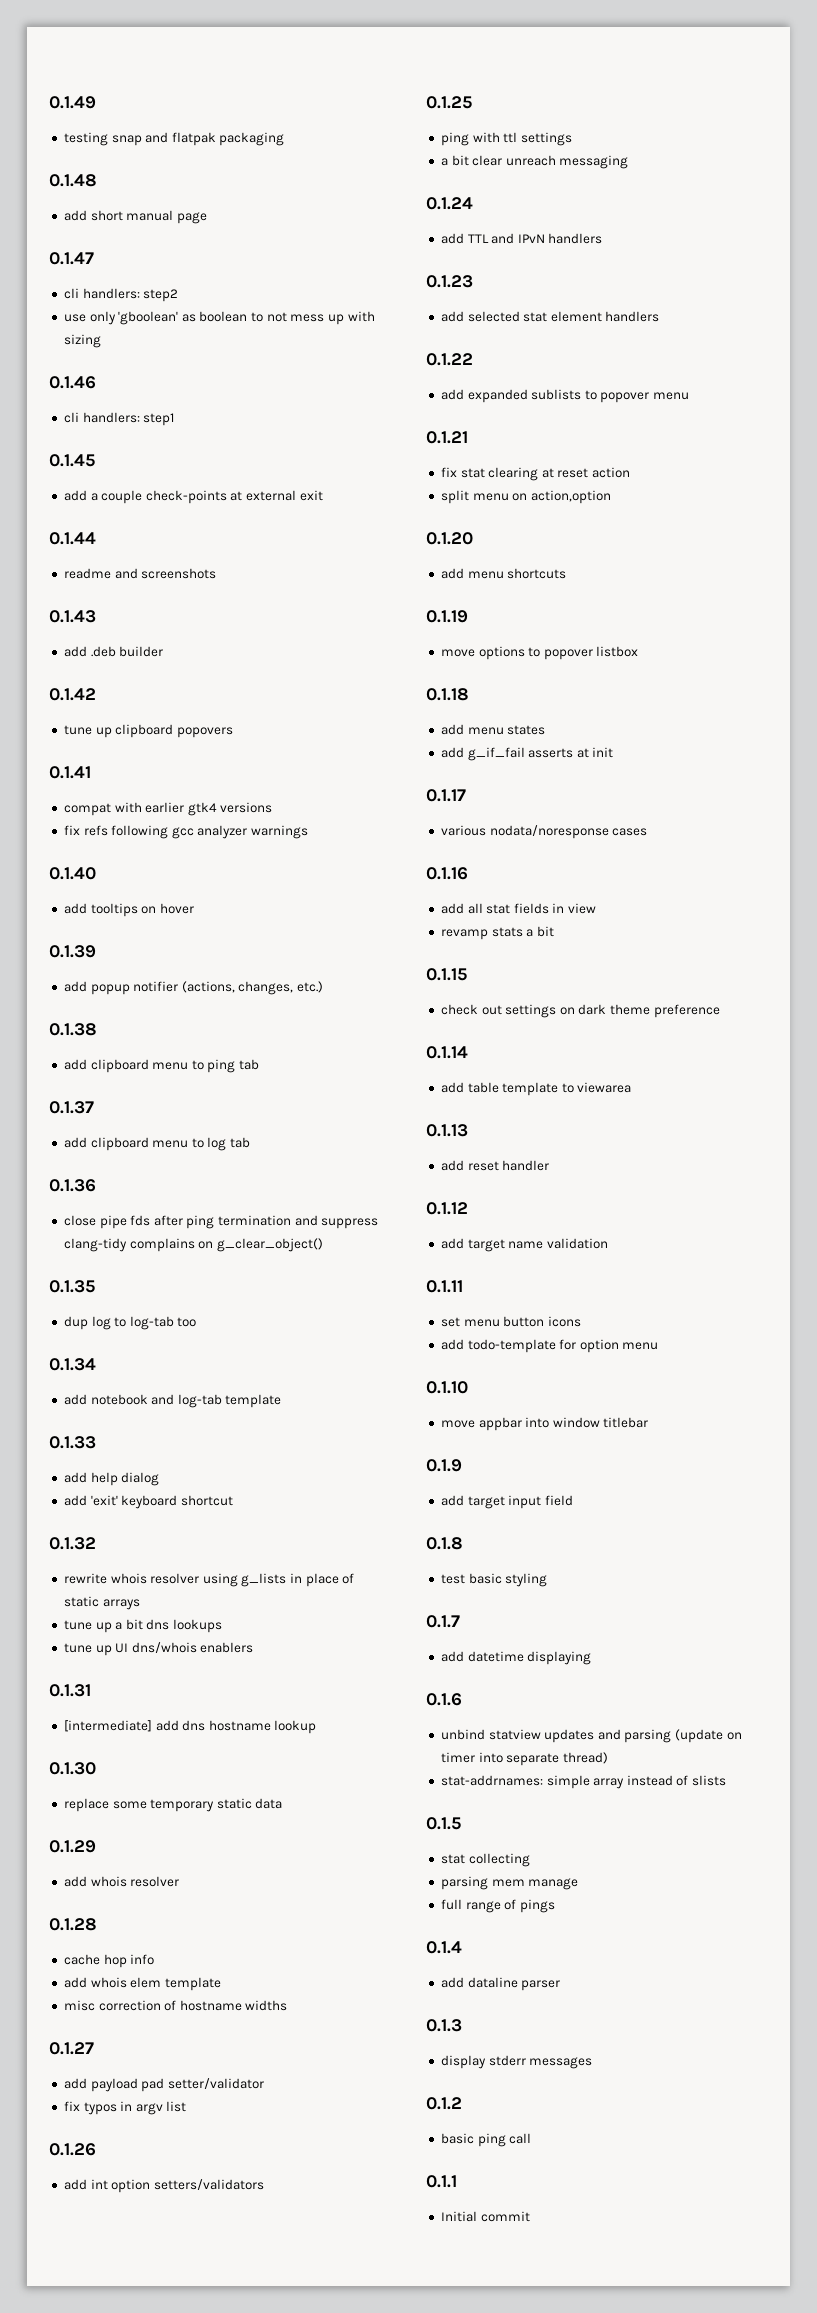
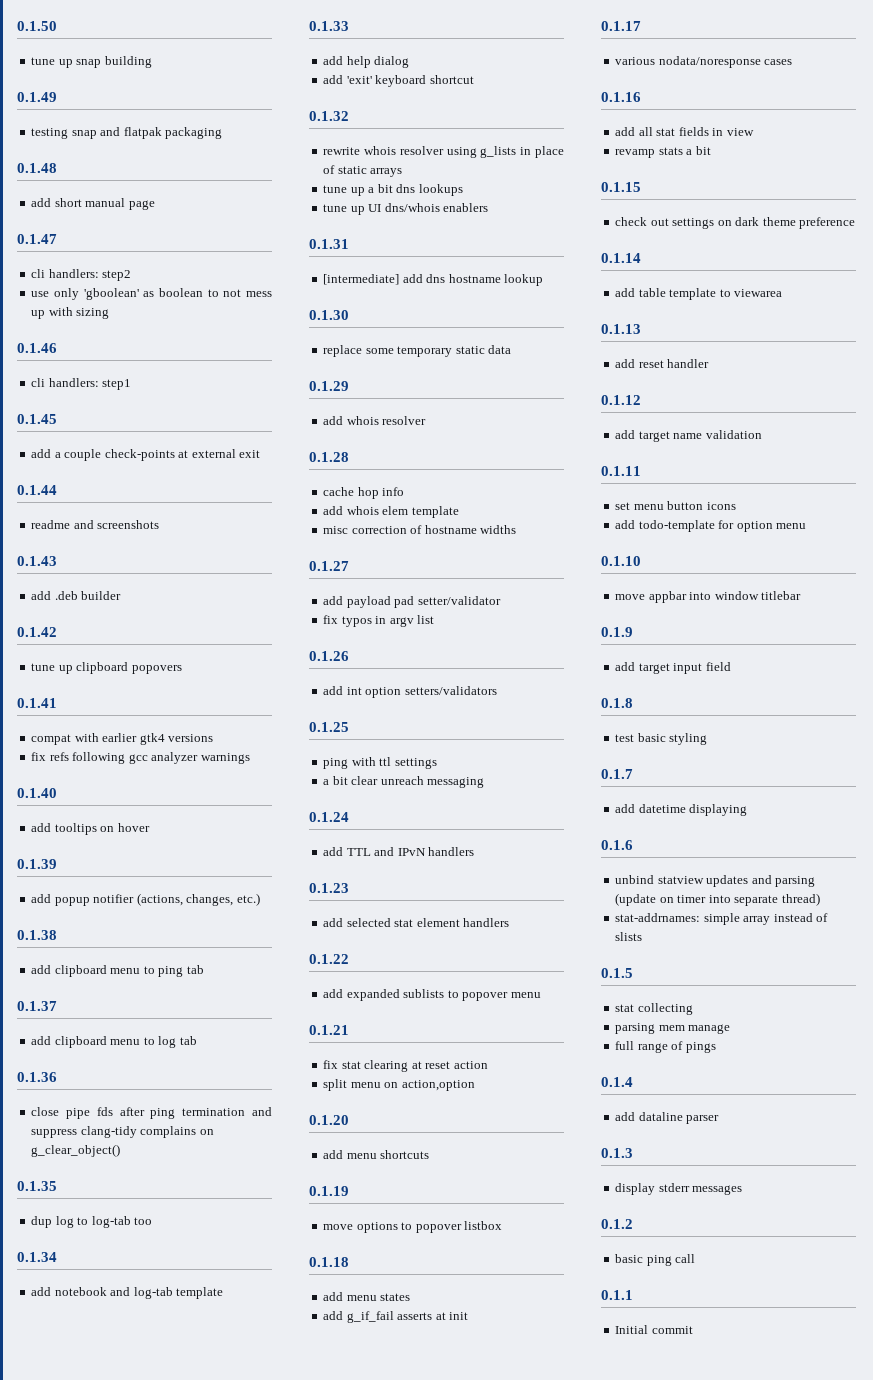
+ 0.1.50
+ tune up snap building

